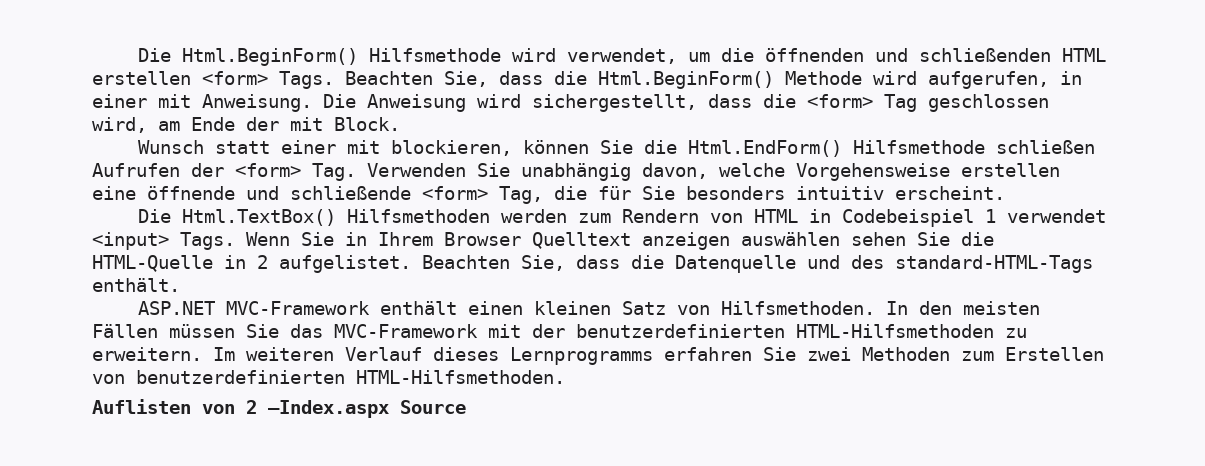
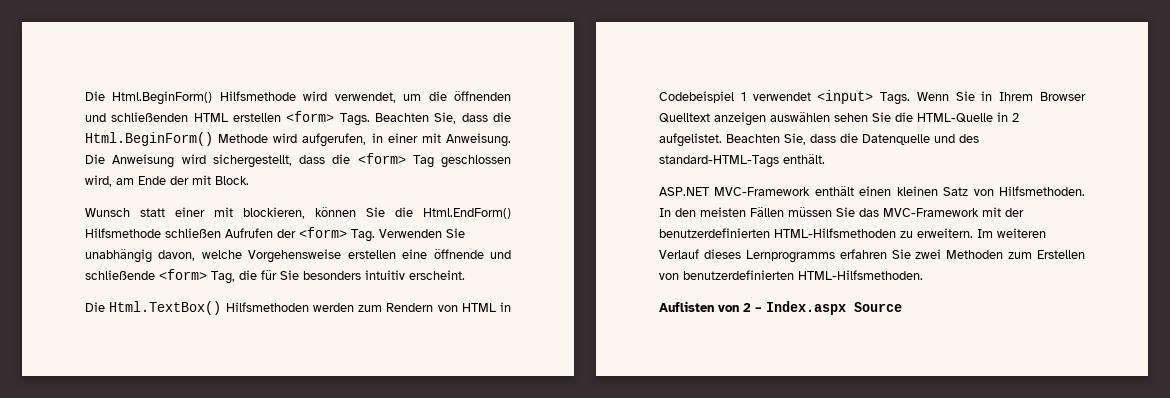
- Auflisten von 2 –Index.aspx Source
+ Auflisten von 2 – Index.aspx Source

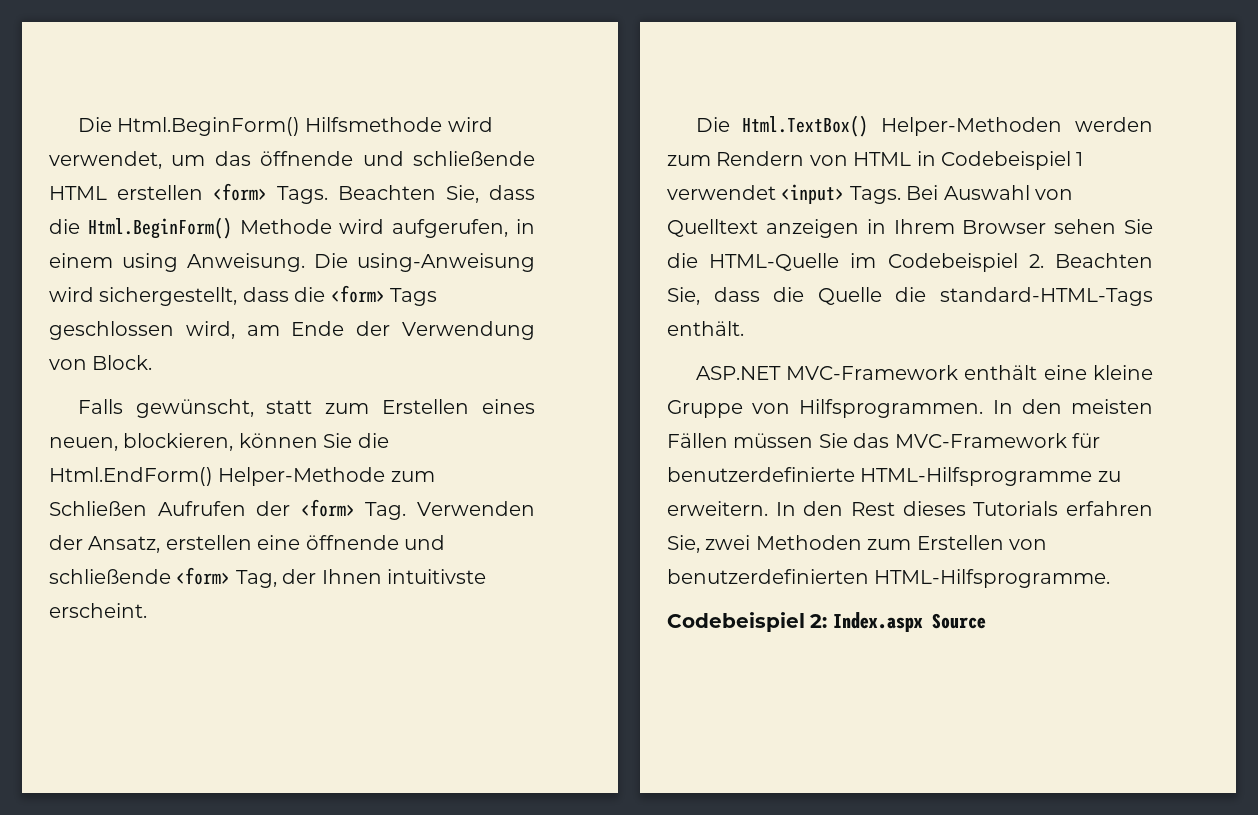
- Die Html.BeginForm() Hilfsmethode wird verwendet, um die öffnenden und schließenden HTML erstellen <form> Tags.
+ Die Html.BeginForm() Hilfsmethode wird verwendet, um das öffnende und schließende HTML erstellen <form> Tags.
- Beachten Sie, dass die Html.BeginForm() Methode wird aufgerufen, in einer mit Anweisung.
+ Beachten Sie, dass die Html.BeginForm() Methode wird aufgerufen, in einem using Anweisung.
- Die Anweisung wird sichergestellt, dass die <form> Tag geschlossen wird, am Ende der mit Block.
+ Die using-Anweisung wird sichergestellt, dass die <form> Tags geschlossen wird, am Ende der Verwendung von Block.
- Wunsch statt einer mit blockieren, können Sie die Html.EndForm() Hilfsmethode schließen Aufrufen der <form> Tag. Verwenden Sie unabhängig davon, welche Vorgehensweise erstellen eine öffnende und schließende <form> Tag, die für Sie besonders intuitiv erscheint.
+ Falls gewünscht, statt zum Erstellen eines neuen, blockieren, können Sie die Html.EndForm() Helper-Methode zum Schließen Aufrufen der <form> Tag. Verwenden der Ansatz, erstellen eine öffnende und schließende <form> Tag, der Ihnen intuitivste erscheint.
- Die Html.TextBox() Hilfsmethoden werden zum Rendern von HTML in Codebeispiel 1 verwendet <input> Tags.
+ Die Html.TextBox() Helper-Methoden werden zum Rendern von HTML in Codebeispiel 1 verwendet <input> Tags.
- Wenn Sie in Ihrem Browser Quelltext anzeigen auswählen sehen Sie die HTML-Quelle in 2 aufgelistet. Beachten Sie, dass die Datenquelle und des standard-HTML-Tags enthält.
+ Bei Auswahl von Quelltext anzeigen in Ihrem Browser sehen Sie die HTML-Quelle im Codebeispiel 2. Beachten Sie, dass die Quelle die standard-HTML-Tags enthält.
- ASP.NET MVC-Framework enthält einen kleinen Satz von Hilfsmethoden.
+ ASP.NET MVC-Framework enthält eine kleine Gruppe von Hilfsprogrammen.
- In den meisten Fällen müssen Sie das MVC-Framework mit der benutzerdefinierten HTML-Hilfsmethoden zu erweitern. Im weiteren Verlauf dieses Lernprogramms erfahren Sie zwei Methoden zum Erstellen von benutzerdefinierten HTML-Hilfsmethoden.
- Auflisten von 2 – Index.aspx Source
+ In den meisten Fällen müssen Sie das MVC-Framework für benutzerdefinierte HTML-Hilfsprogramme zu erweitern. In den Rest dieses Tutorials erfahren Sie, zwei Methoden zum Erstellen von benutzerdefinierten HTML-Hilfsprogramme.
+ Codebeispiel 2: Index.aspx Source

